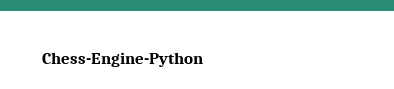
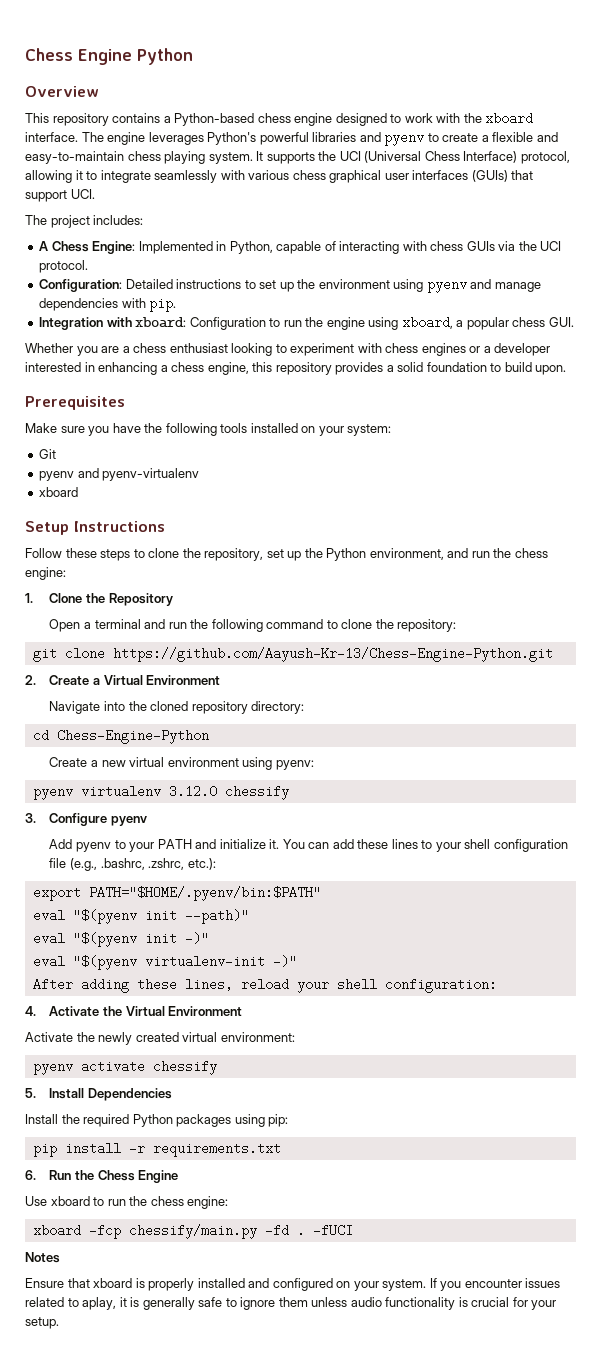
- Chess-Engine-Python
+ Chess Engine Python
+ Overview
+ This repository contains a Python-based chess engine designed to work with the xboard interface. The engine leverages Python's powerful libraries and pyenv to create a flexible and easy-to-maintain chess playing system. It supports the UCI (Universal Chess Interface) protocol, allowing it to integrate seamlessly with various chess graphical user interfaces (GUIs) that support UCI.
+ The project includes:
+ A Chess Engine: Implemented in Python, capable of interacting with chess GUIs via the UCI protocol.
+ Configuration: Detailed instructions to set up the environment using pyenv and manage dependencies with pip.
+ Integration with xboard: Configuration to run the engine using xboard, a popular chess GUI.
+ Whether you are a chess enthusiast looking to experiment with chess engines or a developer interested in enhancing a chess engine, this repository provides a solid foundation to build upon.
+ Prerequisites
+ Make sure you have the following tools installed on your system:
+ Git
+ pyenv and pyenv-virtualenv
+ xboard
+ Setup Instructions
+ Follow these steps to clone the repository, set up the Python environment, and run the chess engine:
+ 1. Clone the Repository
+ Open a terminal and run the following command to clone the repository:
+ git clone https://github.com/Aayush-Kr-13/Chess-Engine-Python.git
+ 2. Create a Virtual Environment
+ Navigate into the cloned repository directory:
+ cd Chess-Engine-Python
+ Create a new virtual environment using pyenv:
+ pyenv virtualenv 3.12.0 chessify
+ 3. Configure pyenv
+ Add pyenv to your PATH and initialize it. You can add these lines to your shell configuration file (e.g., .bashrc, .zshrc, etc.):
+ export PATH="$HOME/.pyenv/bin:$PATH"
+ eval "$(pyenv init --path)"
+ eval "$(pyenv init -)"
+ eval "$(pyenv virtualenv-init -)"
+ After adding these lines, reload your shell configuration:
+ 4. Activate the Virtual Environment
+ Activate the newly created virtual environment:
+ pyenv activate chessify
+ 5. Install Dependencies
+ Install the required Python packages using pip:
+ pip install -r requirements.txt
+ 6. Run the Chess Engine
+ Use xboard to run the chess engine:
+ xboard -fcp chessify/main.py -fd . -fUCI
+ Notes
+ Ensure that xboard is properly installed and configured on your system. If you encounter issues related to aplay, it is generally safe to ignore them unless audio functionality is crucial for your setup.

